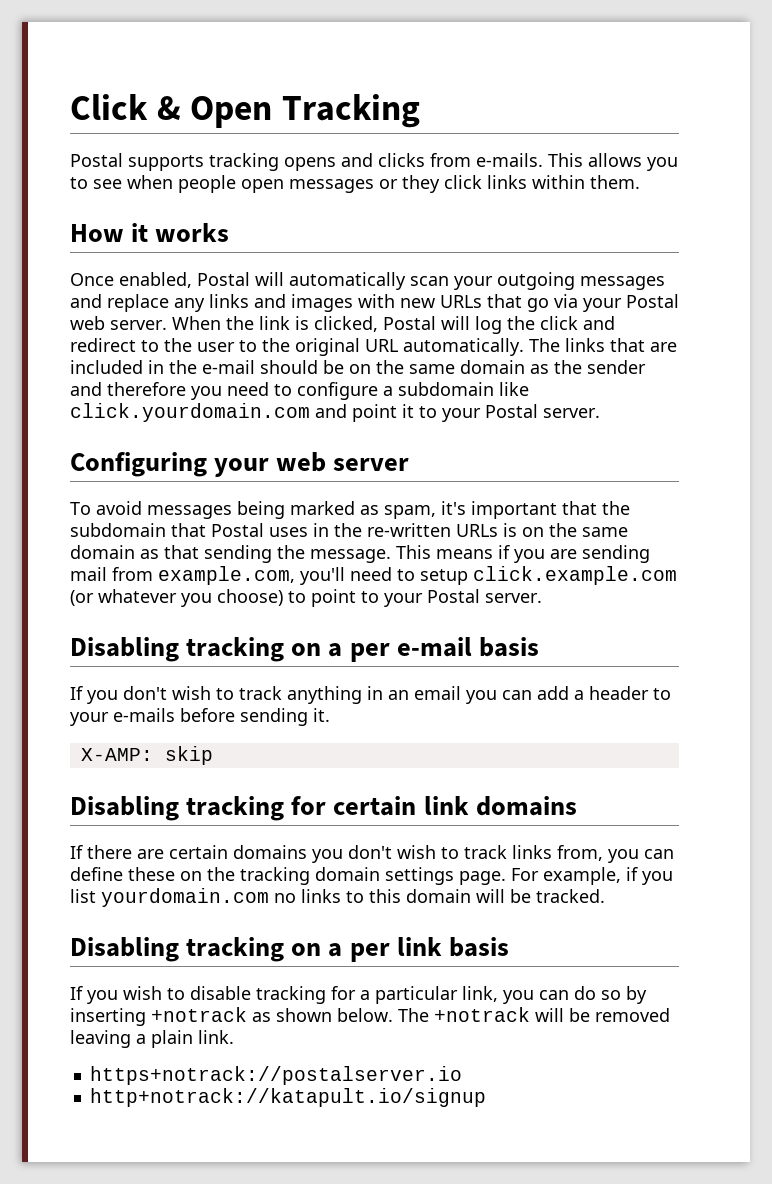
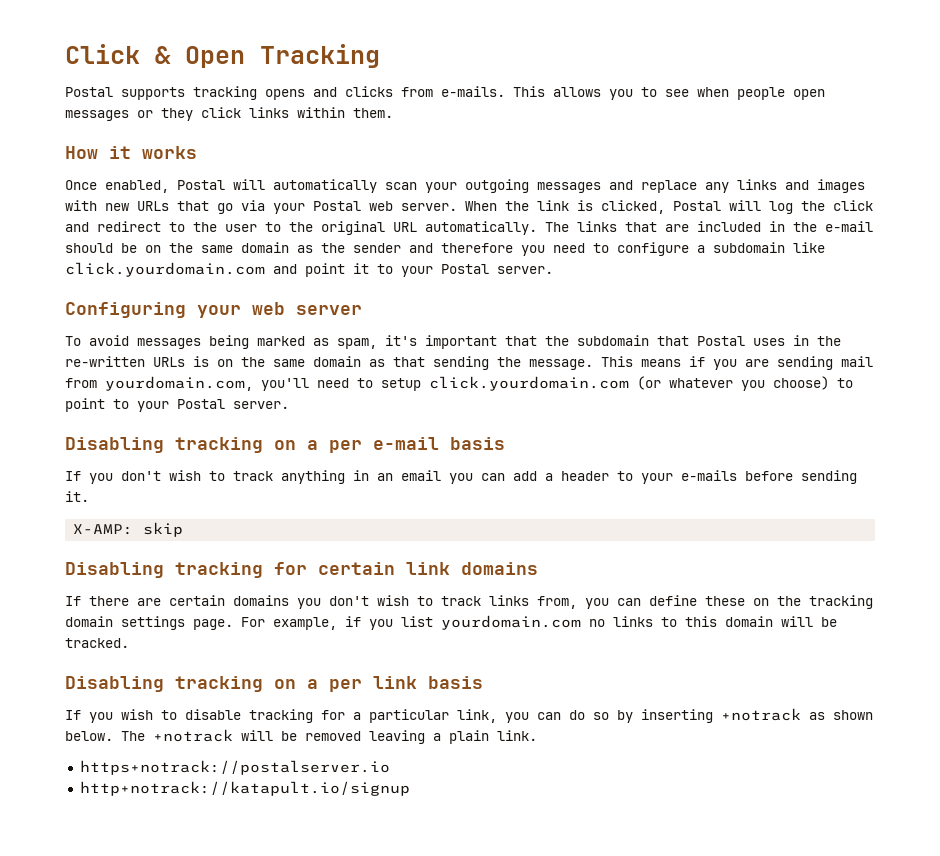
- This means if you are sending mail from example.com, you'll need to setup click.example.com (or whatever you choose) to point to your Postal server.
+ This means if you are sending mail from yourdomain.com, you'll need to setup click.yourdomain.com (or whatever you choose) to point to your Postal server.

